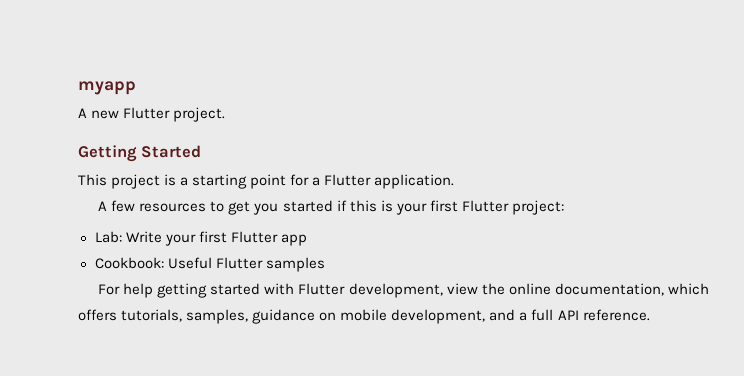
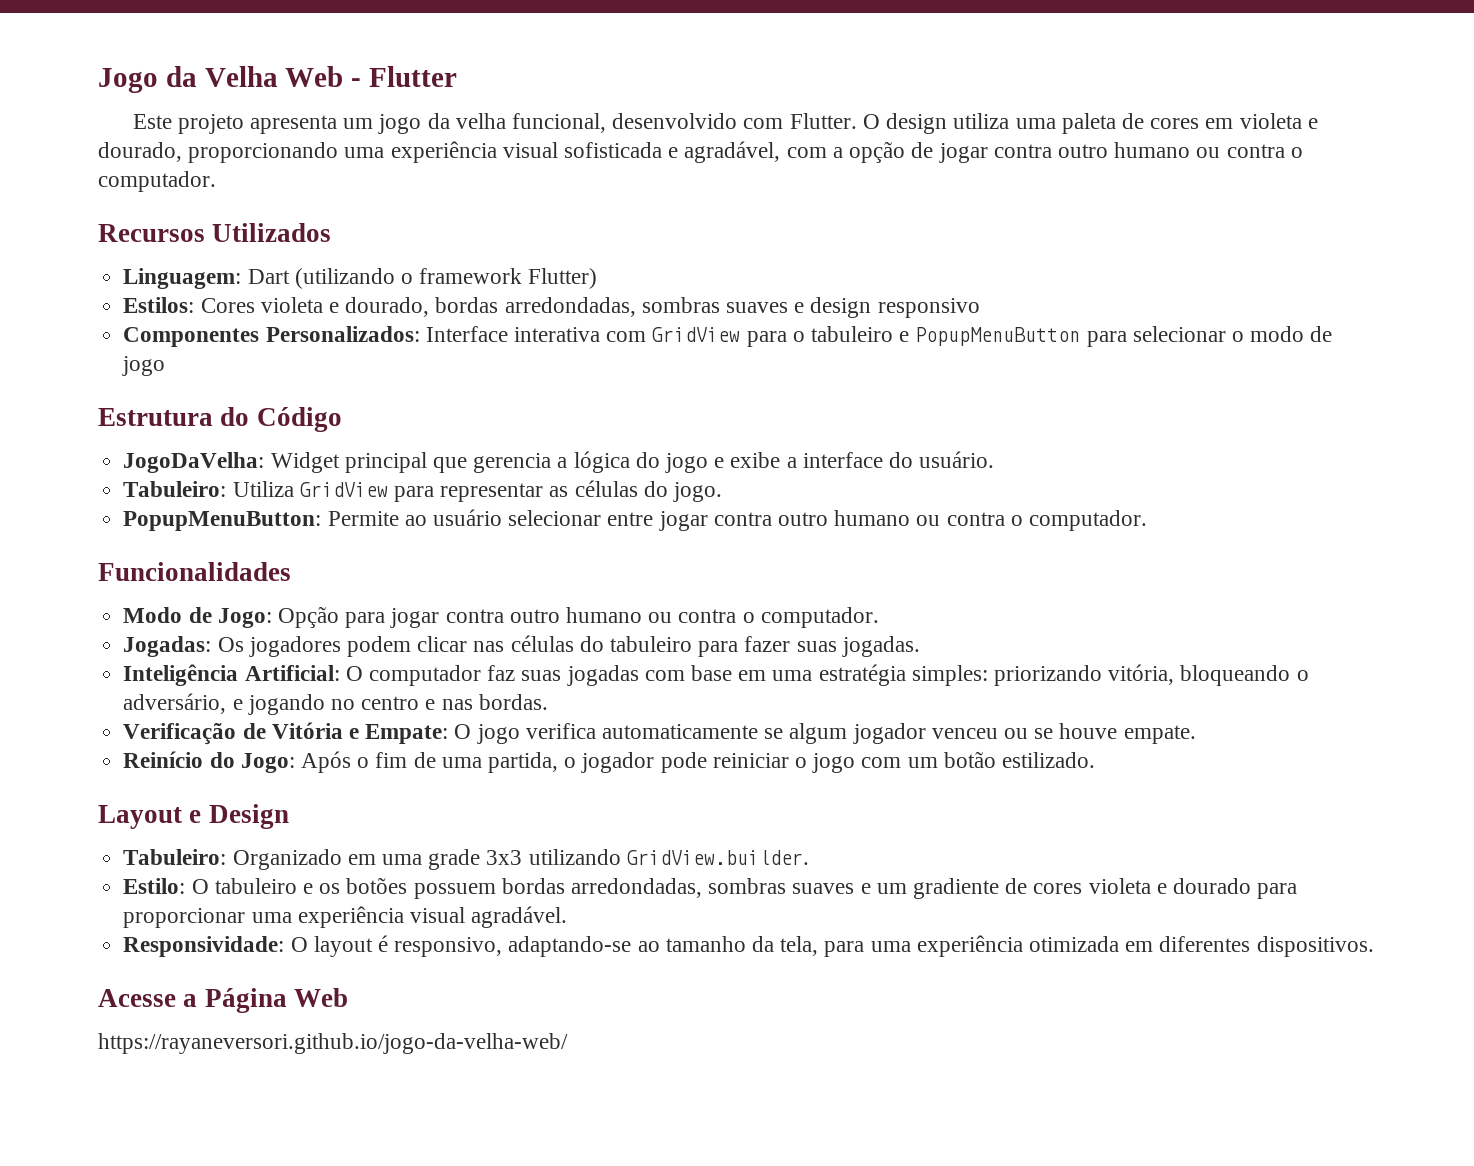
- myapp
- A new Flutter project.
- Getting Started
- This project is a starting point for a Flutter application.
- A few resources to get you started if this is your first Flutter project:
- Lab: Write your first Flutter app
- Cookbook: Useful Flutter samples
- For help getting started with Flutter development, view the online documentation, which offers tutorials, samples, guidance on mobile development, and a full API reference.
+ Jogo da Velha Web - Flutter
+ Este projeto apresenta um jogo da velha funcional, desenvolvido com Flutter. O design utiliza uma paleta de cores em violeta e dourado, proporcionando uma experiência visual sofisticada e agradável, com a opção de jogar contra outro humano ou contra o computador.
+ Recursos Utilizados
+ Linguagem: Dart (utilizando o framework Flutter)
+ Estilos: Cores violeta e dourado, bordas arredondadas, sombras suaves e design responsivo
+ Componentes Personalizados: Interface interativa com GridView para o tabuleiro e PopupMenuButton para selecionar o modo de jogo
+ Estrutura do Código
+ JogoDaVelha: Widget principal que gerencia a lógica do jogo e exibe a interface do usuário.
+ Tabuleiro: Utiliza GridView para representar as células do jogo.
+ PopupMenuButton: Permite ao usuário selecionar entre jogar contra outro humano ou contra o computador.
+ Funcionalidades
+ Modo de Jogo: Opção para jogar contra outro humano ou contra o computador.
+ Jogadas: Os jogadores podem clicar nas células do tabuleiro para fazer suas jogadas.
+ Inteligência Artificial: O computador faz suas jogadas com base em uma estratégia simples: priorizando vitória, bloqueando o adversário, e jogando no centro e nas bordas.
+ Verificação de Vitória e Empate: O jogo verifica automaticamente se algum jogador venceu ou se houve empate.
+ Reinício do Jogo: Após o fim de uma partida, o jogador pode reiniciar o jogo com um botão estilizado.
+ Layout e Design
+ Tabuleiro: Organizado em uma grade 3x3 utilizando GridView.builder.
+ Estilo: O tabuleiro e os botões possuem bordas arredondadas, sombras suaves e um gradiente de cores violeta e dourado para proporcionar uma experiência visual agradável.
+ Responsividade: O layout é responsivo, adaptando-se ao tamanho da tela, para uma experiência otimizada em diferentes dispositivos.
+ Acesse a Página Web
+ https://rayaneversori.github.io/jogo-da-velha-web/

